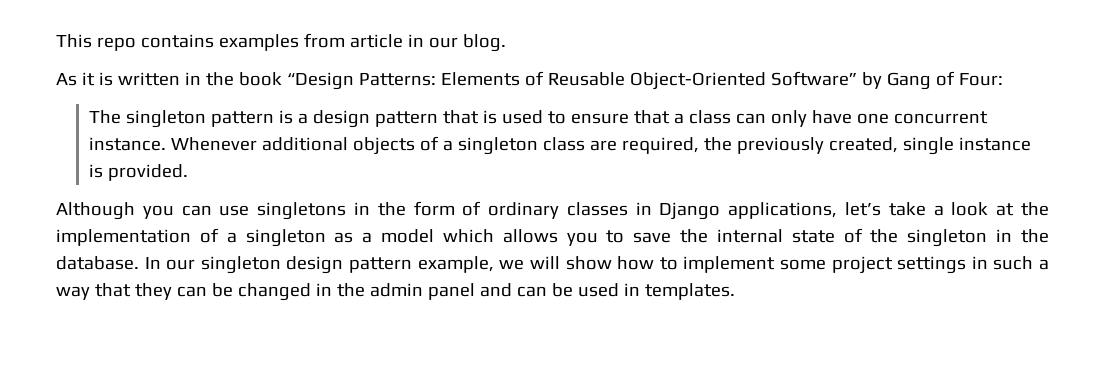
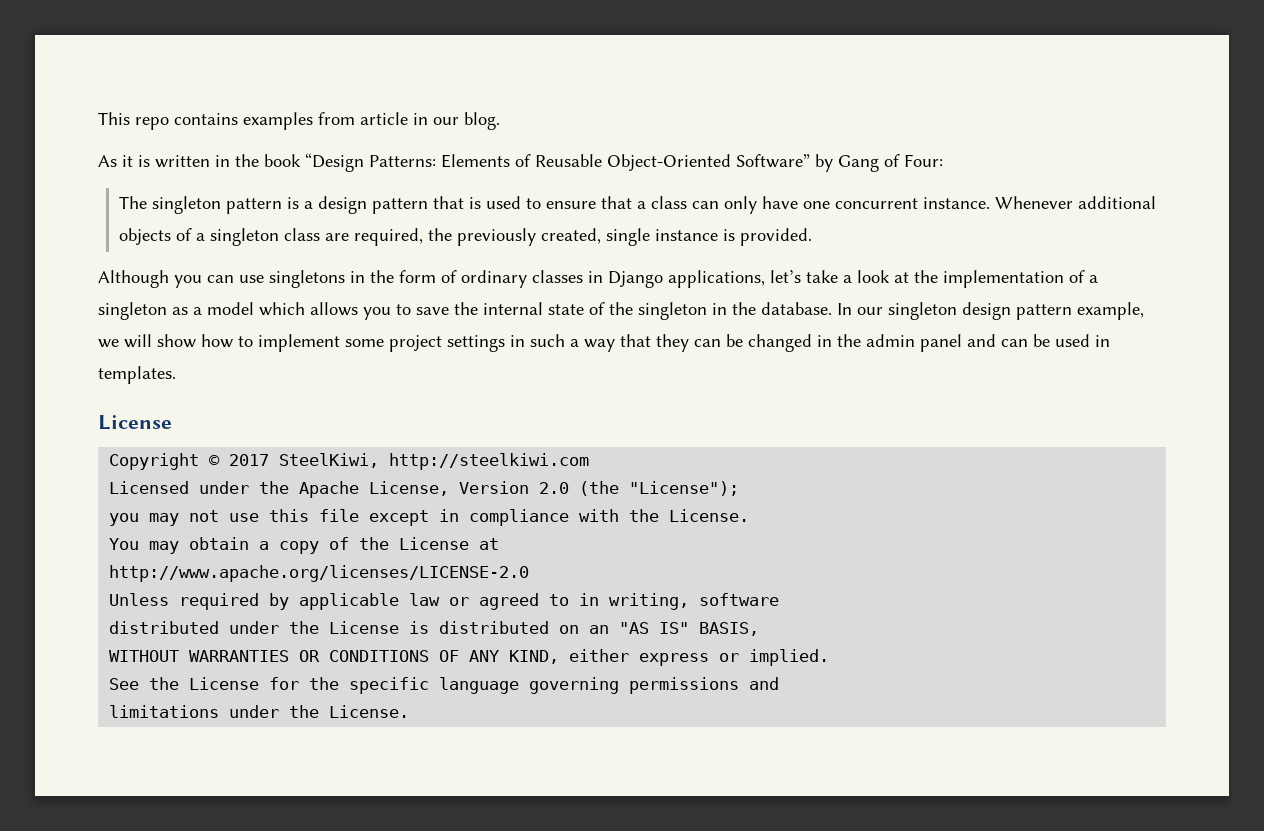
  In our singleton design pattern example, we will show how to implement some project settings in such a way that they can be changed in the admin panel and can be used in templates.
+ License
+ Copyright © 2017 SteelKiwi, http://steelkiwi.com
+ Licensed under the Apache License, Version 2.0 (the "License");
+ you may not use this file except in compliance with the License.
+ You may obtain a copy of the License at
+ http://www.apache.org/licenses/LICENSE-2.0
+ Unless required by applicable law or agreed to in writing, software
+ distributed under the License is distributed on an "AS IS" BASIS,
+ WITHOUT WARRANTIES OR CONDITIONS OF ANY KIND, either express or implied.
+ See the License for the specific language governing permissions and
+ limitations under the License.

